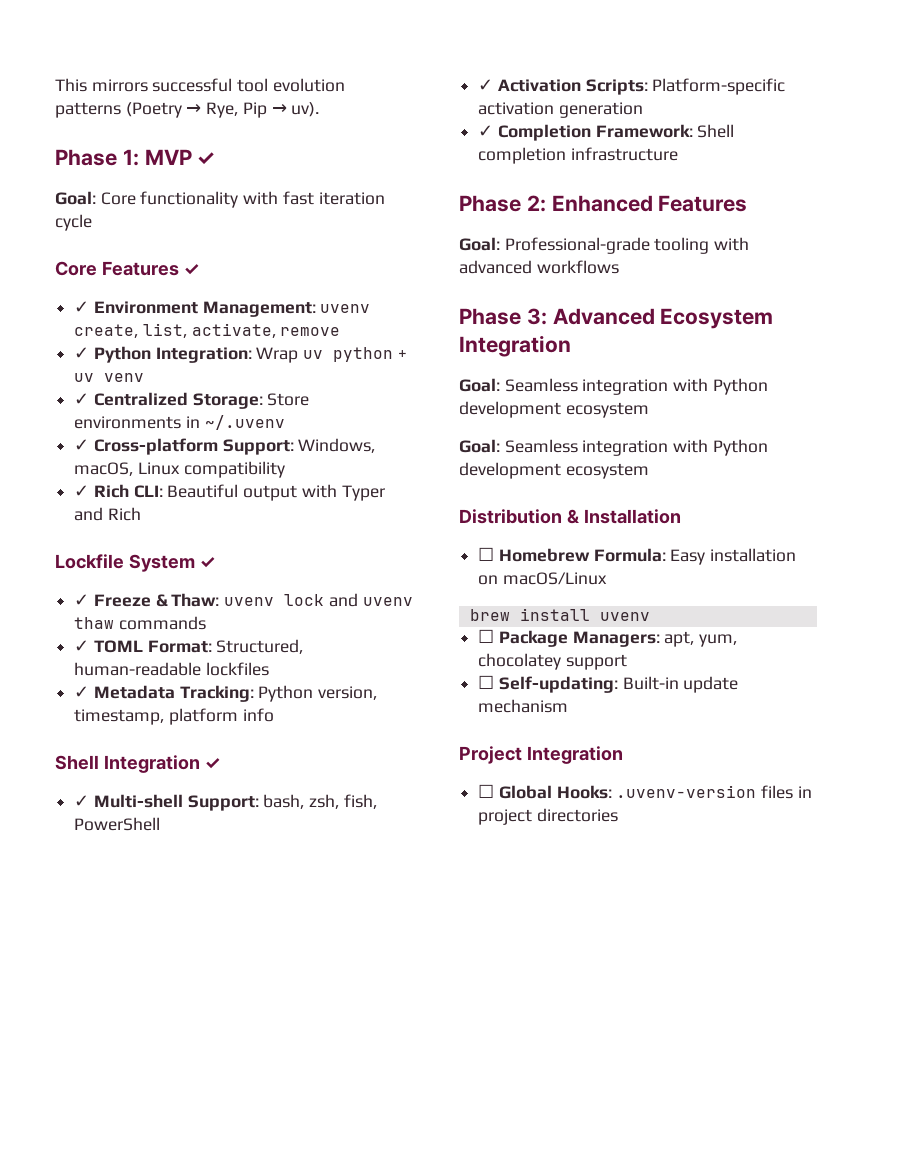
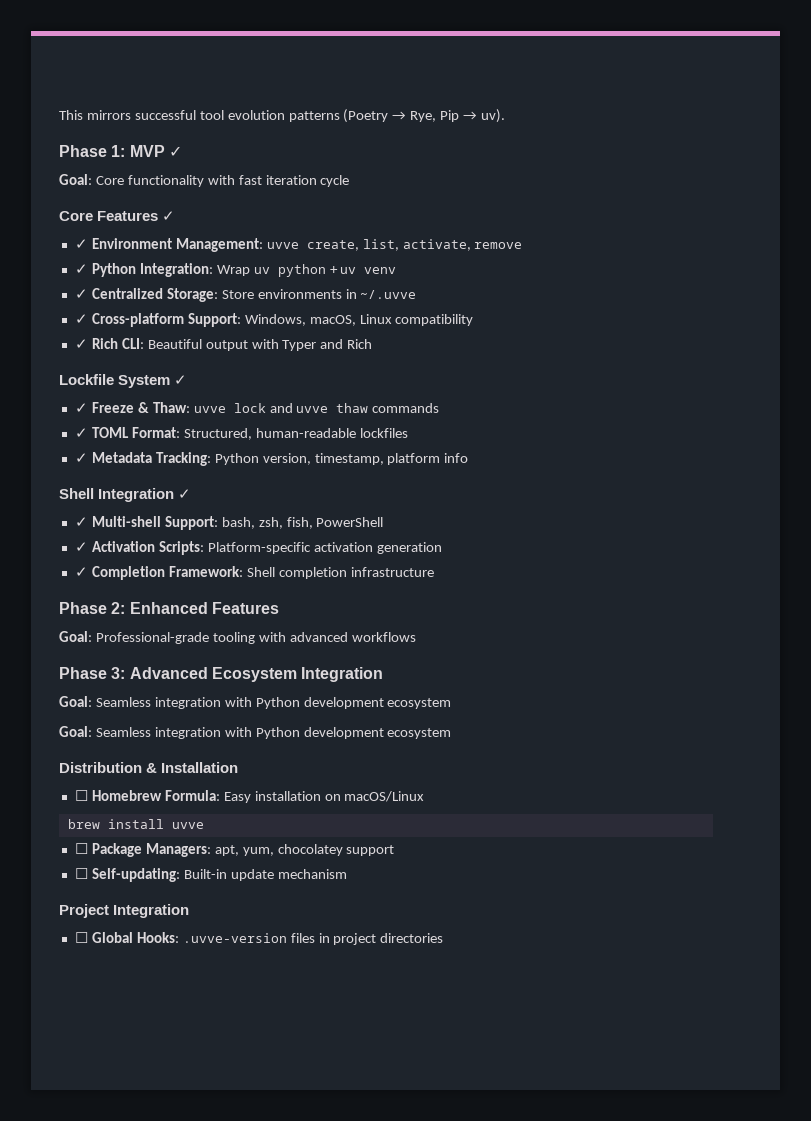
- ✓ Environment Management: uvenv create, list, activate, remove
+ ✓ Environment Management: uvve create, list, activate, remove
- ✓ Centralized Storage: Store environments in ~/.uvenv
+ ✓ Centralized Storage: Store environments in ~/.uvve
- ✓ Freeze & Thaw: uvenv lock and uvenv thaw commands
+ ✓ Freeze & Thaw: uvve lock and uvve thaw commands
- brew install uvenv
+ brew install uvve
- ☐ Global Hooks: .uvenv-version files in project directories
+ ☐ Global Hooks: .uvve-version files in project directories

